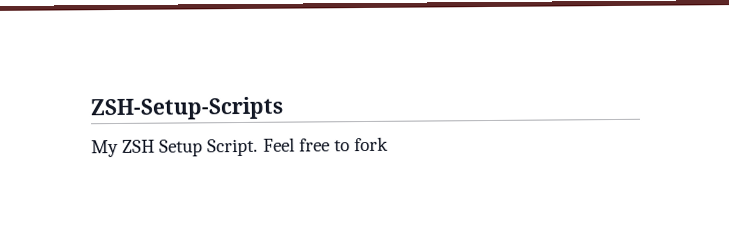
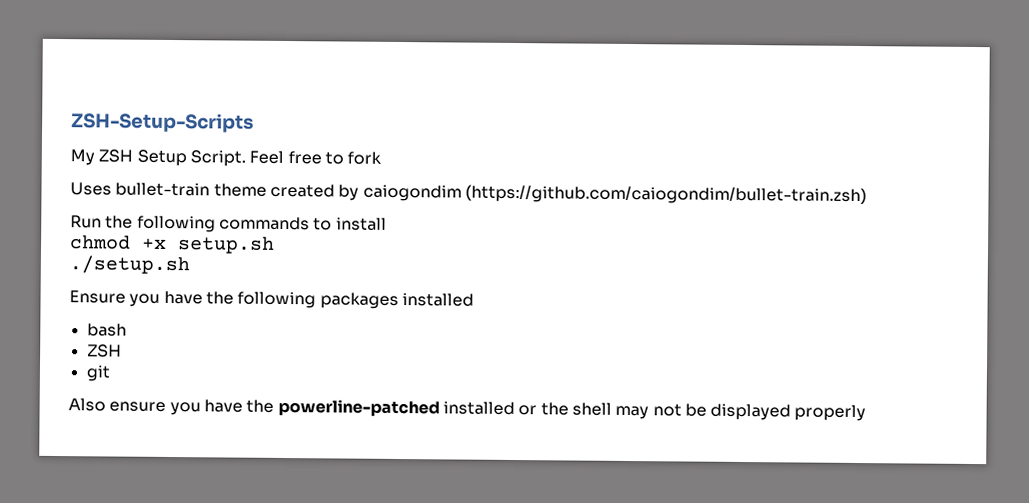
+ Uses bullet-train theme created by caiogondim (https://github.com/caiogondim/bullet-train.zsh)
+ Run the following commands to install
+ chmod +x setup.sh
+ ./setup.sh
+ Ensure you have the following packages installed
+ bash
+ ZSH
+ git
+ Also ensure you have the powerline-patched installed or the shell may not be displayed properly

